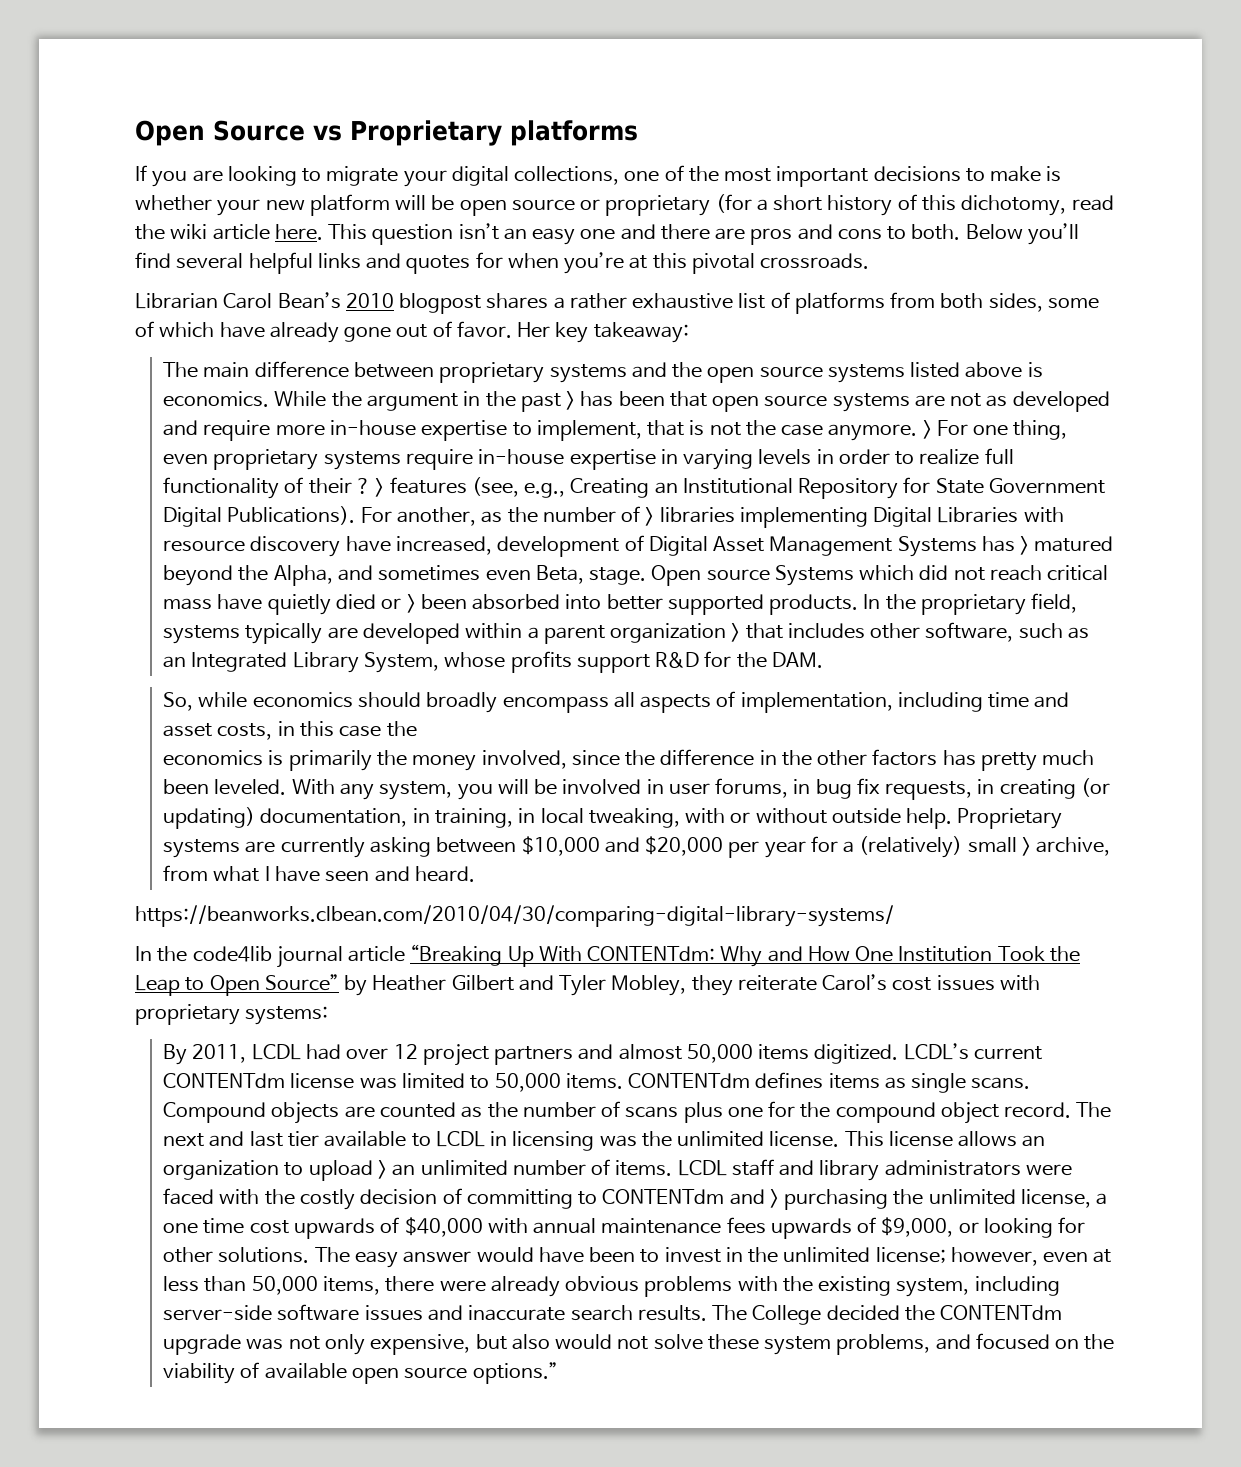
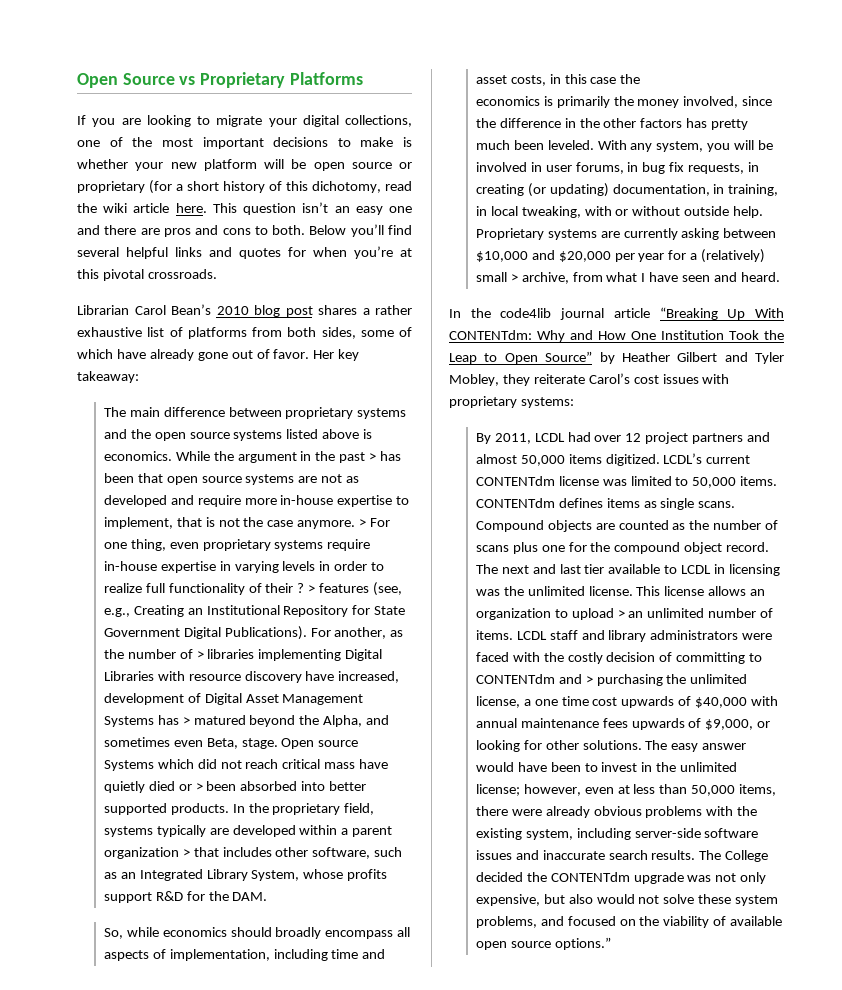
- Open Source vs Proprietary platforms
+ Open Source vs Proprietary Platforms
- Librarian Carol Bean’s 2010 blogpost shares a rather exhaustive list of platforms from both sides, some of which have already gone out of favor.
+ Librarian Carol Bean’s 2010 blog post shares a rather exhaustive list of platforms from both sides, some of which have already gone out of favor.
- https://beanworks.clbean.com/2010/04/30/comparing-digital-library-systems/

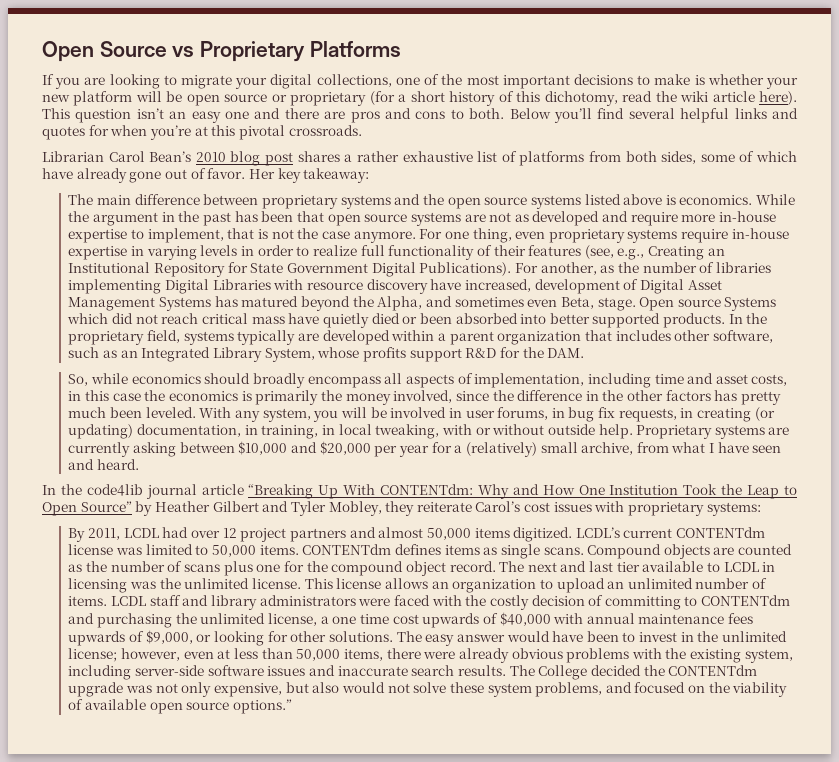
- If you are looking to migrate your digital collections, one of the most important decisions to make is whether your new platform will be open source or proprietary (for a short history of this dichotomy, read the wiki article here.
+ If you are looking to migrate your digital collections, one of the most important decisions to make is whether your new platform will be open source or proprietary (for a short history of this dichotomy, read the wiki article here).
- While the argument in the past > has been that open source systems are not as developed and require more in-house expertise to implement, that is not the case anymore.
+ While the argument in the past has been that open source systems are not as developed and require more in-house expertise to implement, that is not the case anymore.
- > For one thing, even proprietary systems require in-house expertise in varying levels in order to realize full functionality of their ? > features (see, e.g., Creating an Institutional Repository for State Government Digital Publications).
+ For one thing, even proprietary systems require in-house expertise in varying levels in order to realize full functionality of their features (see, e.g., Creating an Institutional Repository for State Government Digital Publications).
- For another, as the number of > libraries implementing Digital Libraries with resource discovery have increased, development of Digital Asset Management Systems has > matured beyond the Alpha, and sometimes even Beta, stage.
+ For another, as the number of libraries implementing Digital Libraries with resource discovery have increased, development of Digital Asset Management Systems has matured beyond the Alpha, and sometimes even Beta, stage.
- Open source Systems which did not reach critical mass have quietly died or > been absorbed into better supported products.
+ Open source Systems which did not reach critical mass have quietly died or been absorbed into better supported products.
- In the proprietary field, systems typically are developed within a parent organization > that includes other software, such as an Integrated Library System, whose profits support R&D for the DAM.
+ In the proprietary field, systems typically are developed within a parent organization that includes other software, such as an Integrated Library System, whose profits support R&D for the DAM.
- So, while economics should broadly encompass all aspects of implementation, including time and asset costs, in this case the
- economics is primarily the money involved, since the difference in the other factors has pretty much been leveled.
+ So, while economics should broadly encompass all aspects of implementation, including time and asset costs, in this case the economics is primarily the money involved, since the difference in the other factors has pretty much been leveled.
- Proprietary systems are currently asking between $10,000 and $20,000 per year for a (relatively) small > archive, from what I have seen and heard.
+ Proprietary systems are currently asking between $10,000 and $20,000 per year for a (relatively) small archive, from what I have seen and heard.
- This license allows an organization to upload > an unlimited number of items.
+ This license allows an organization to upload an unlimited number of items.
- LCDL staff and library administrators were faced with the costly decision of committing to CONTENTdm and > purchasing the unlimited license, a one time cost upwards of $40,000 with annual maintenance fees upwards of $9,000, or looking for other solutions.
+ LCDL staff and library administrators were faced with the costly decision of committing to CONTENTdm and purchasing the unlimited license, a one time cost upwards of $40,000 with annual maintenance fees upwards of $9,000, or looking for other solutions.

